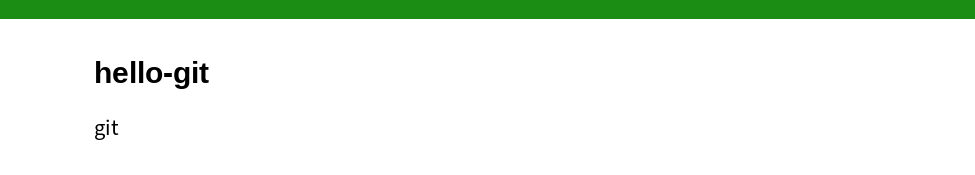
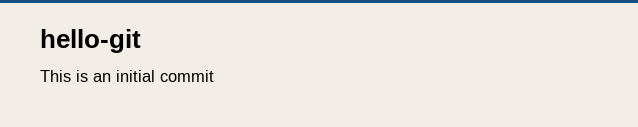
- git
+ This is an initial commit

